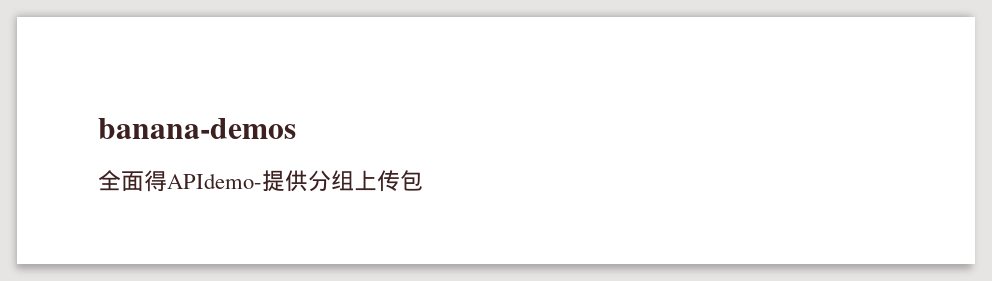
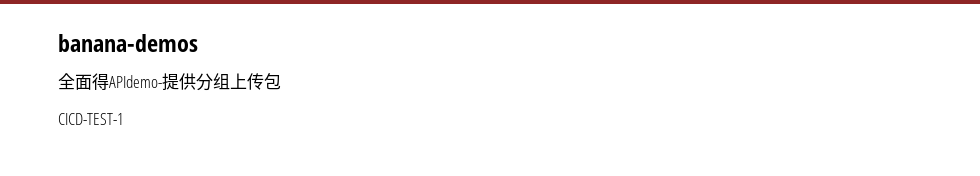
+ CICD-TEST-1

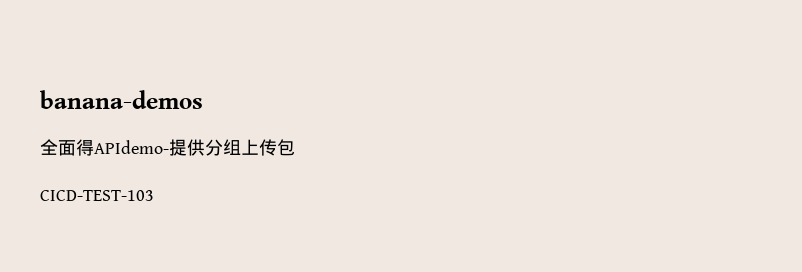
- CICD-TEST-1
+ CICD-TEST-103

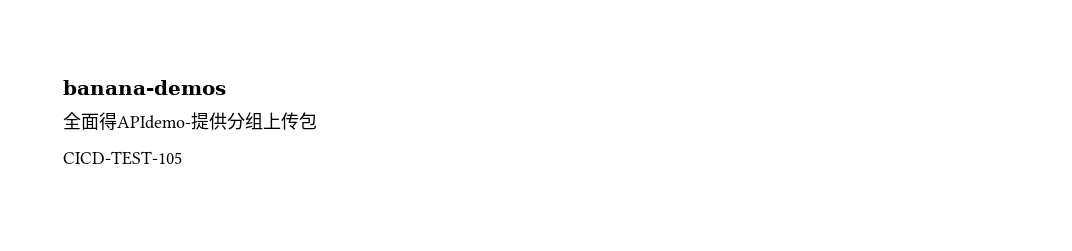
- CICD-TEST-103
+ CICD-TEST-105

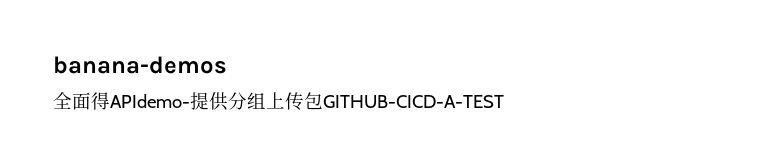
- 全面得APIdemo-提供分组上传包
- CICD-TEST-105
+ 全面得APIdemo-提供分组上传包GITHUB-CICD-A-TEST

